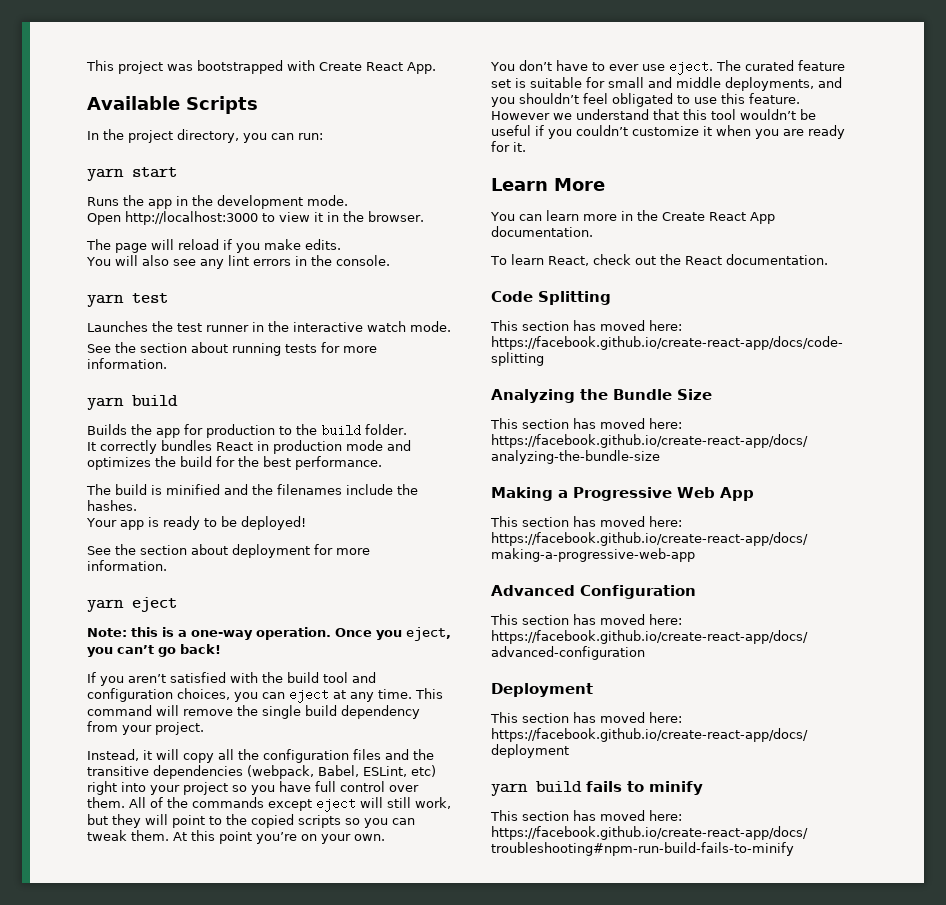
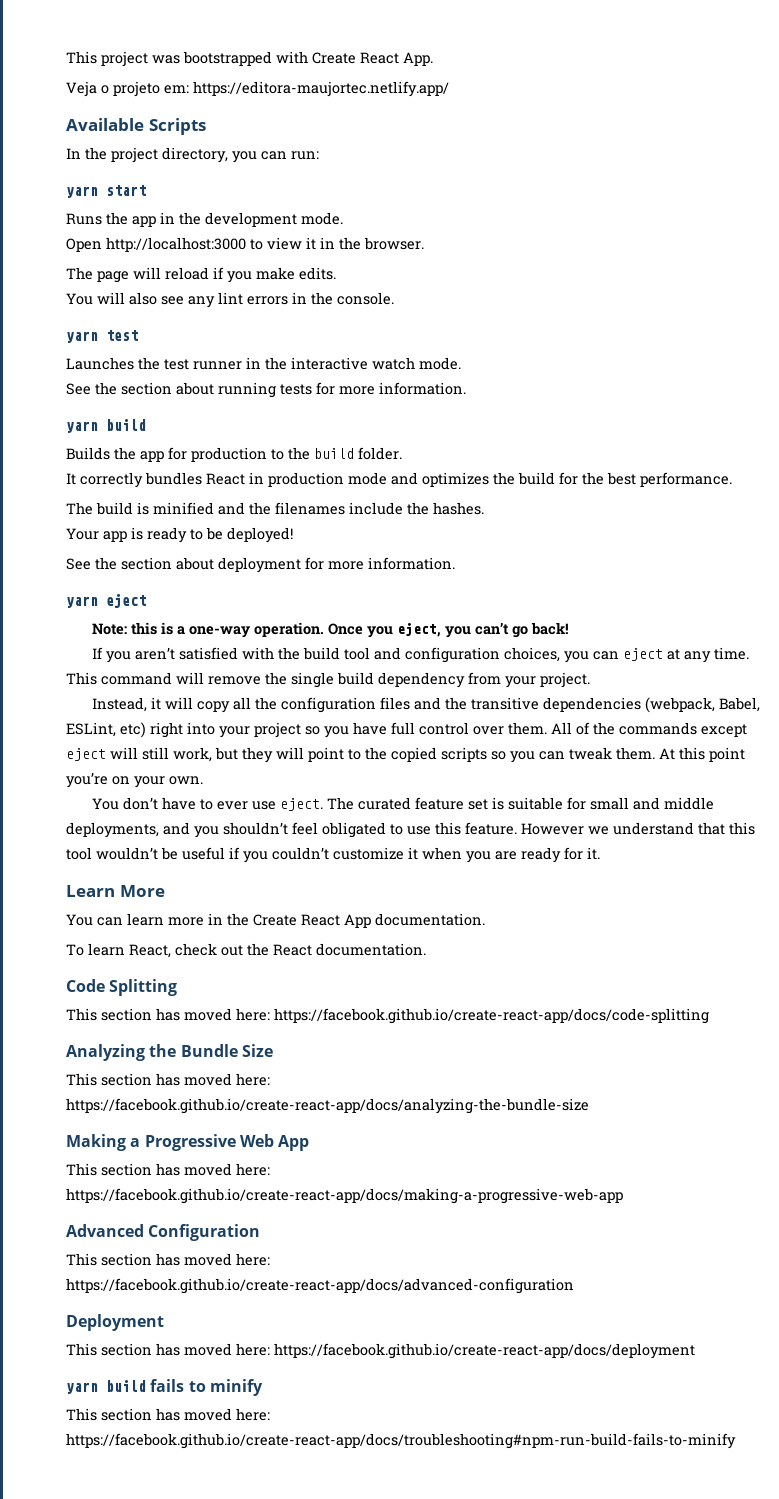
+ Veja o projeto em: https://editora-maujortec.netlify.app/

